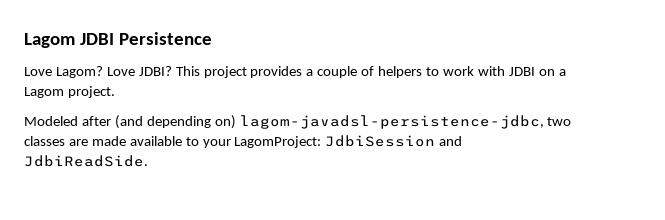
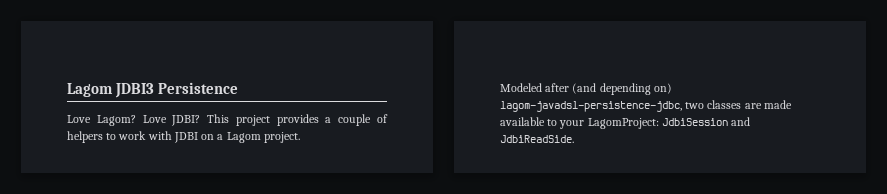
- Lagom JDBI Persistence
+ Lagom JDBI3 Persistence

